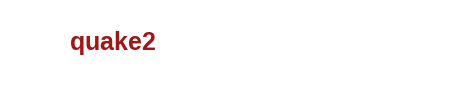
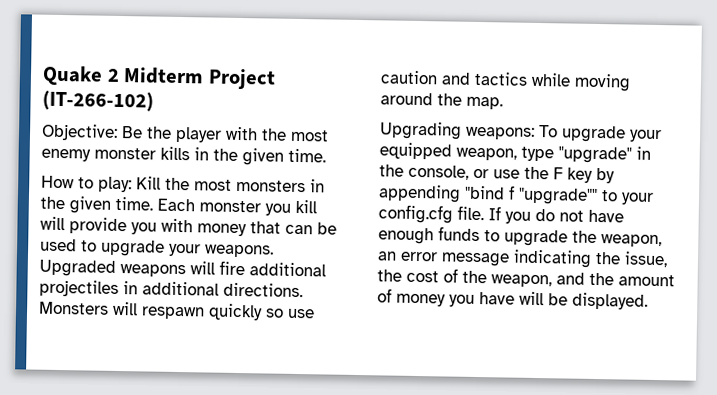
- quake2
+ Quake 2 Midterm Project (IT-266-102)
+ Objective: Be the player with the most enemy monster kills in the given time.
+ How to play: Kill the most monsters in the given time. Each monster you kill will provide you with money that can be used to upgrade your weapons. Upgraded weapons will fire additional projectiles in additional directions. Monsters will respawn quickly so use caution and tactics while moving around the map.
+ Upgrading weapons: To upgrade your equipped weapon, type "upgrade" in the console, or use the F key by appending "bind f "upgrade"" to your config.cfg file. If you do not have enough funds to upgrade the weapon, an error message indicating the issue, the cost of the weapon, and the amount of money you have will be displayed.

